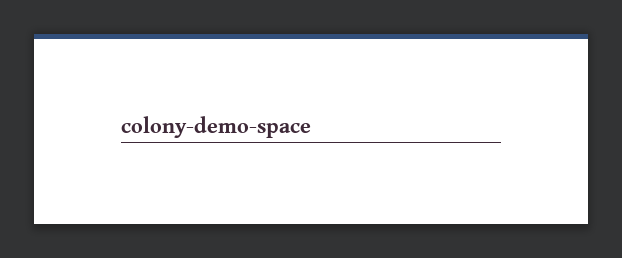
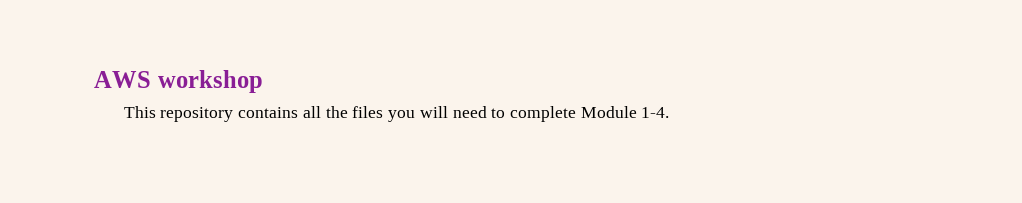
- colony-demo-space
+ AWS workshop
+ This repository contains all the files you will need to complete Module 1-4.

